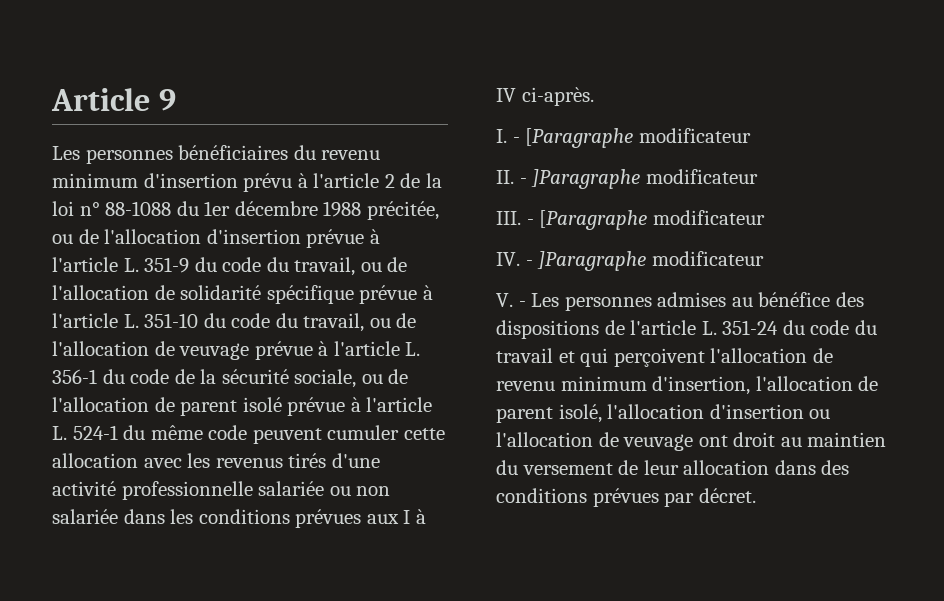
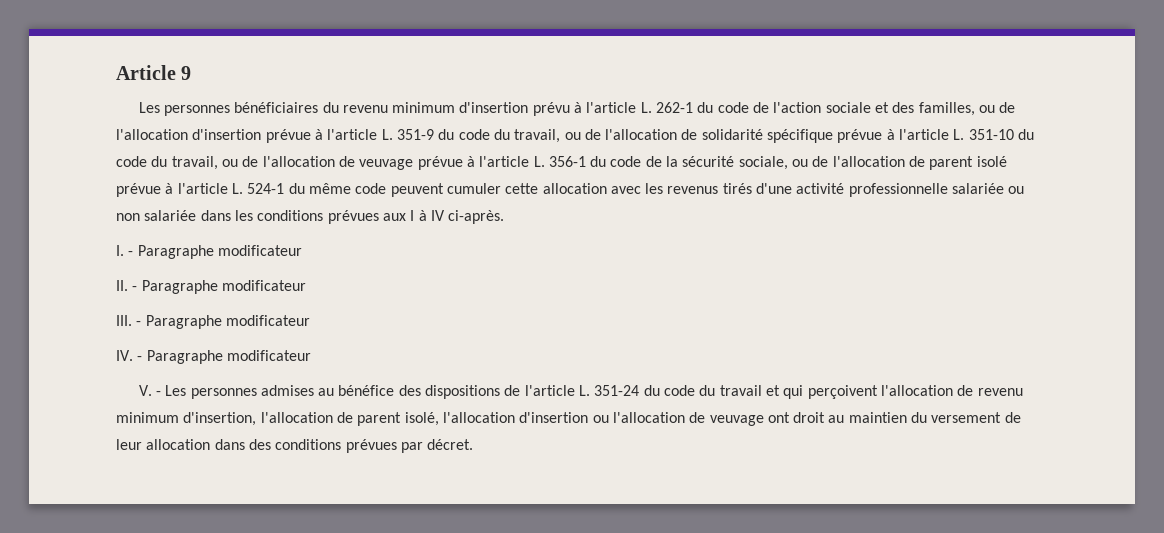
- Les personnes bénéficiaires du revenu minimum d'insertion prévu à l'article 2 de la loi n° 88-1088 du 1er décembre 1988 précitée, ou de l'allocation d'insertion prévue à l'article L. 351-9 du code du travail, ou de l'allocation de solidarité spécifique prévue à l'article L. 351-10 du code du travail, ou de l'allocation de veuvage prévue à l'article L. 356-1 du code de la sécurité sociale, ou de l'allocation de parent isolé prévue à l'article L. 524-1 du même code peuvent cumuler cette allocation avec les revenus tirés d'une activité professionnelle salariée ou non salariée dans les conditions prévues aux I à IV ci-après.
+ Les personnes bénéficiaires du revenu minimum d'insertion prévu à l'article L. 262-1 du code de l'action sociale et des familles, ou de l'allocation d'insertion prévue à l'article L. 351-9 du code du travail, ou de l'allocation de solidarité spécifique prévue à l'article L. 351-10 du code du travail, ou de l'allocation de veuvage prévue à l'article L. 356-1 du code de la sécurité sociale, ou de l'allocation de parent isolé prévue à l'article L. 524-1 du même code peuvent cumuler cette allocation avec les revenus tirés d'une activité professionnelle salariée ou non salariée dans les conditions prévues aux I à IV ci-après.
- I. - [Paragraphe modificateur
+ I. - Paragraphe modificateur
- II. - ]Paragraphe modificateur
+ II. - Paragraphe modificateur
- III. - [Paragraphe modificateur
+ III. - Paragraphe modificateur
- IV. - ]Paragraphe modificateur
+ IV. - Paragraphe modificateur

